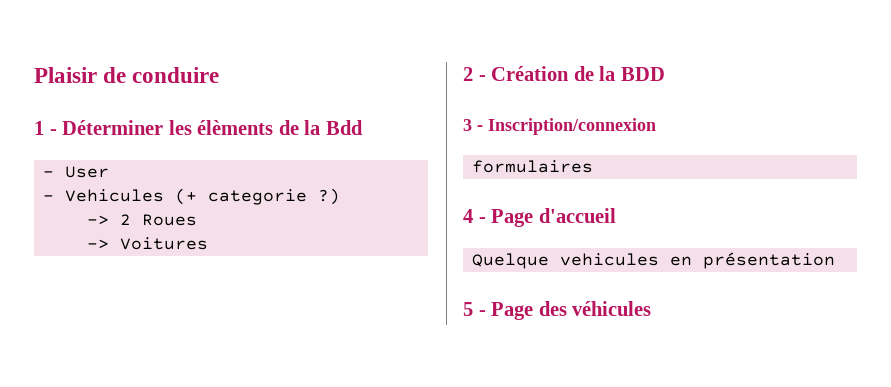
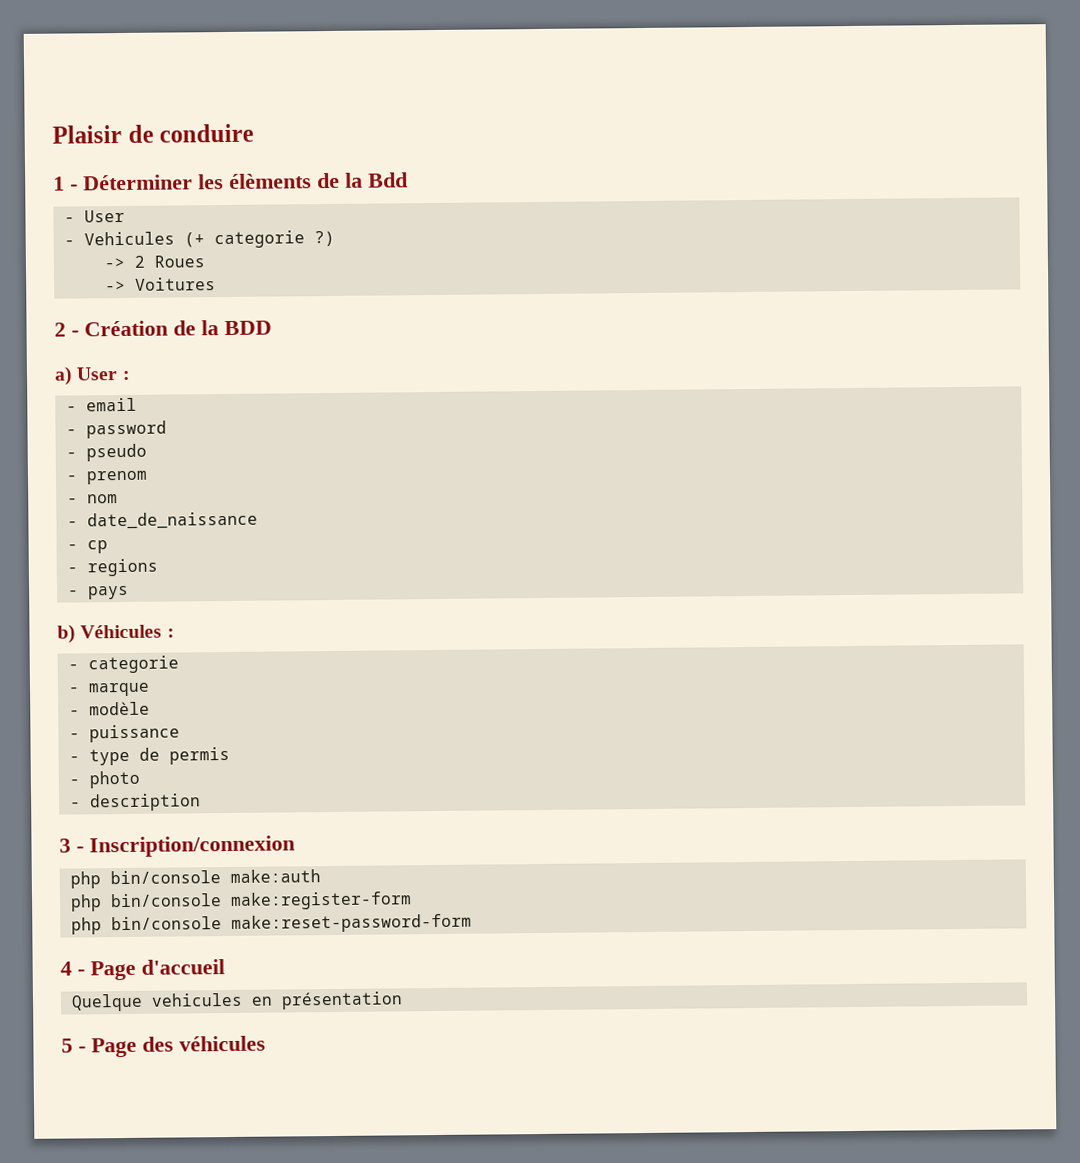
+ a) User :
+ - email
+ - password
+ - pseudo
+ - prenom
+ - nom
+ - date_de_naissance
+ - cp
+ - regions
+ - pays
+ b) Véhicules :
+ - categorie
+ - marque
+ - modèle
+ - puissance
+ - type de permis
+ - photo
+ - description
  3 - Inscription/connexion
- formulaires
+ php bin/console make:auth
+ php bin/console make:register-form
+ php bin/console make:reset-password-form

